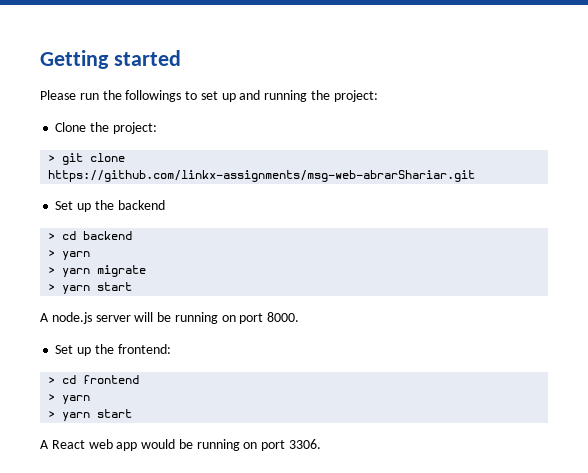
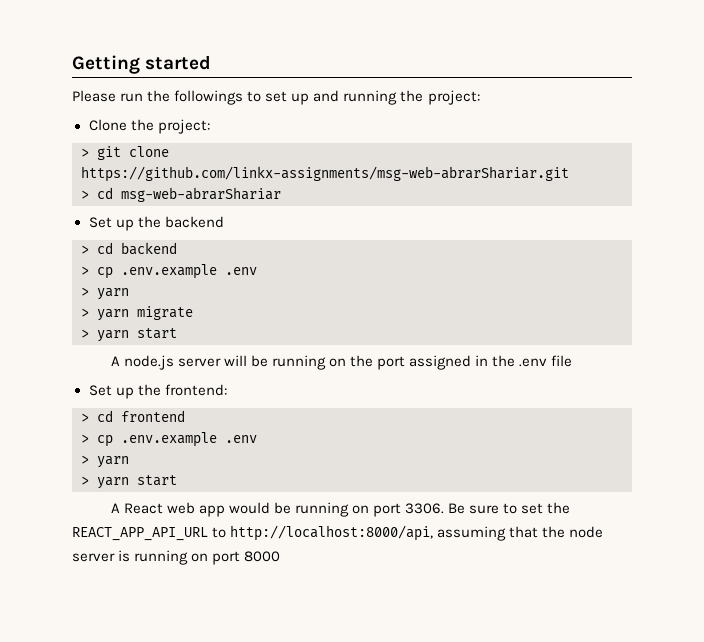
+ > cd msg-web-abrarShariar
  > cd backend
+ > cp .env.example .env
- A node.js server will be running on port 8000.
+ A node.js server will be running on the port assigned in the .env file
  > cd frontend
+ > cp .env.example .env
+ Be sure to set the REACT_APP_API_URL to http://localhost:8000/api, assuming that the node server is running on port 8000

